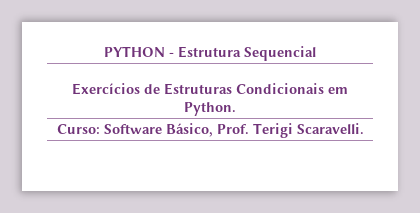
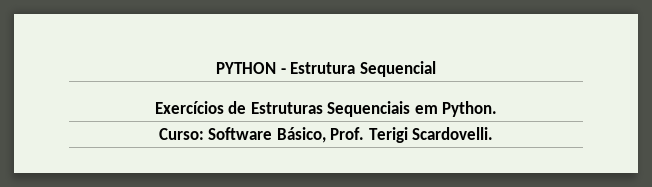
- Exercícios de Estruturas Condicionais em Python.
+ Exercícios de Estruturas Sequenciais em Python.
- Curso: Software Básico, Prof. Terigi Scaravelli.
+ Curso: Software Básico, Prof. Terigi Scardovelli.

